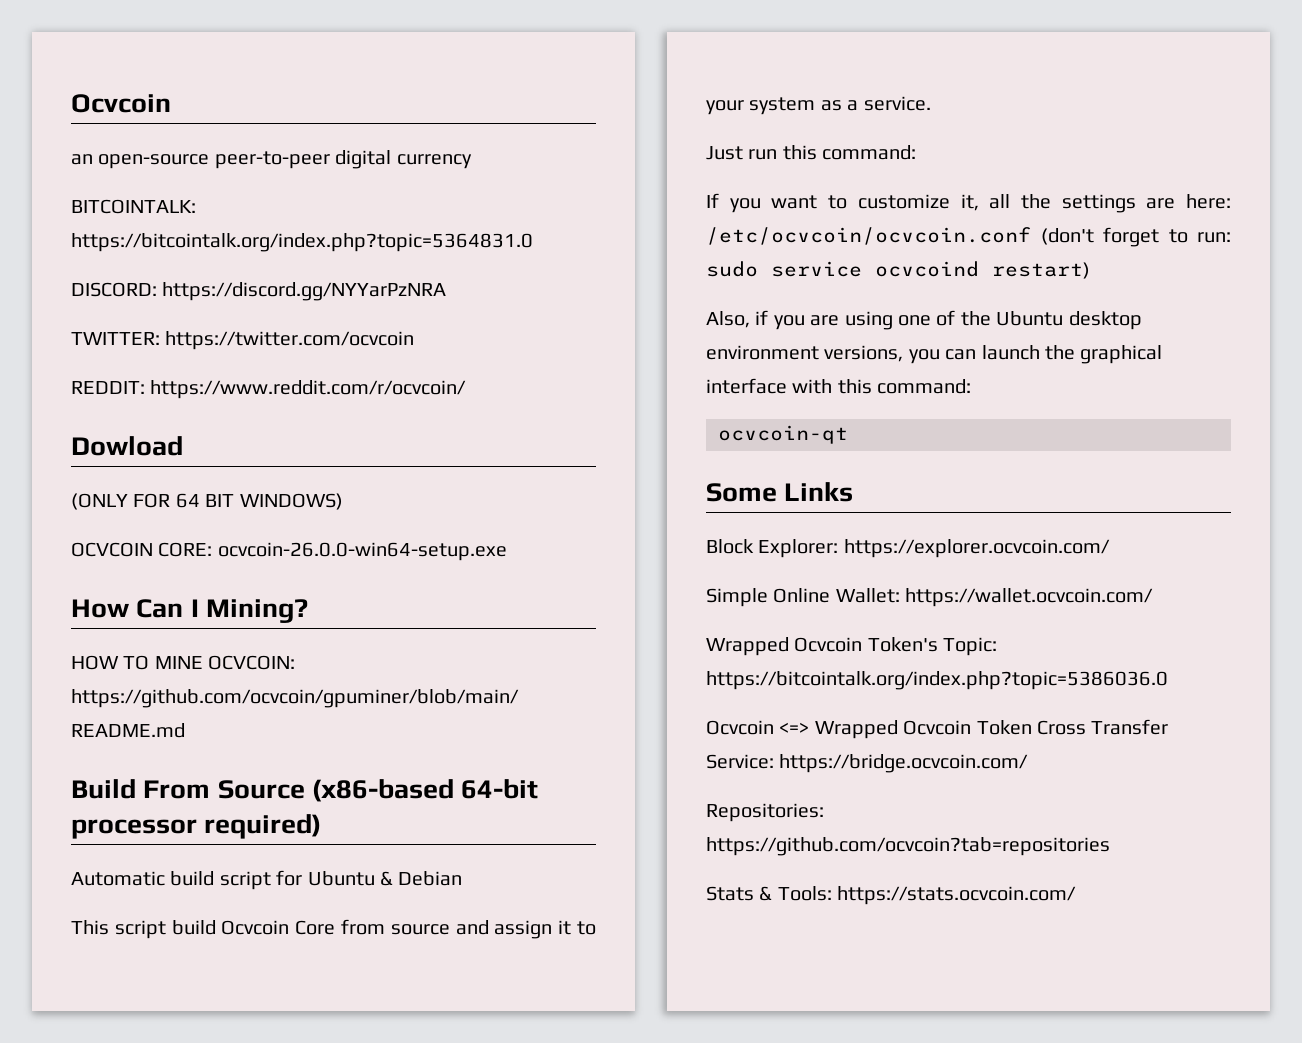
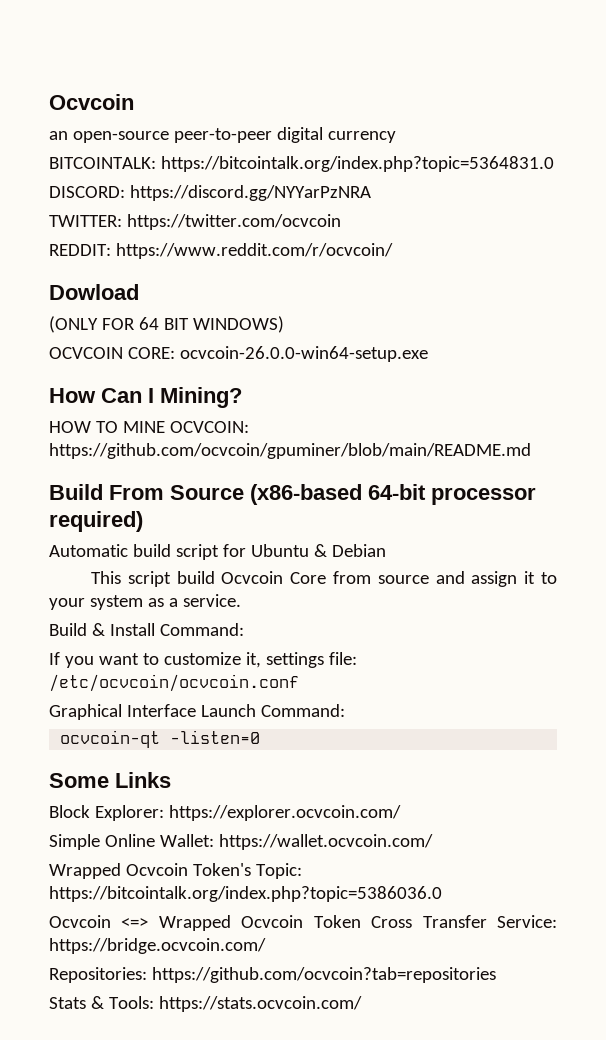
- Just run this command:
+ Build & Install Command:
- If you want to customize it, all the settings are here: /etc/ocvcoin/ocvcoin.conf (don't forget to run: sudo service ocvcoind restart)
- Also, if you are using one of the Ubuntu desktop environment versions, you can launch the graphical interface with this command:
+ If you want to customize it, settings file: /etc/ocvcoin/ocvcoin.conf
+ Graphical Interface Launch Command:
- ocvcoin-qt
+ ocvcoin-qt -listen=0

